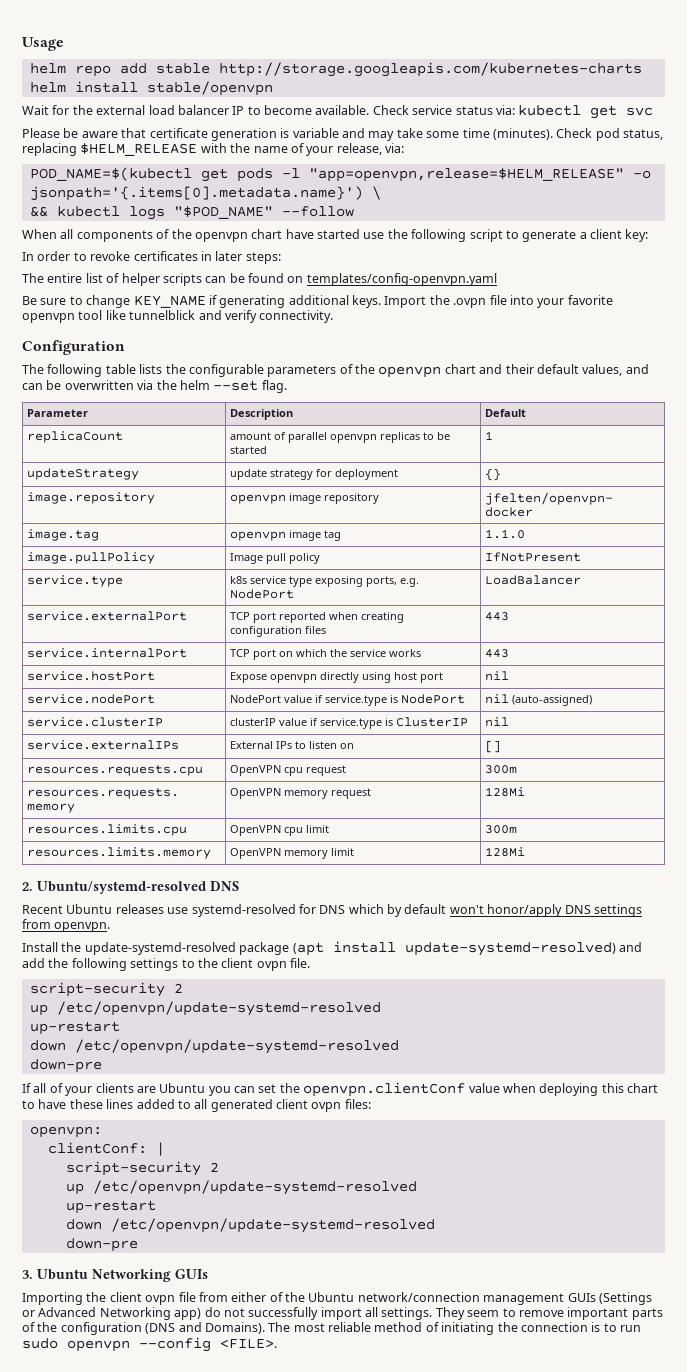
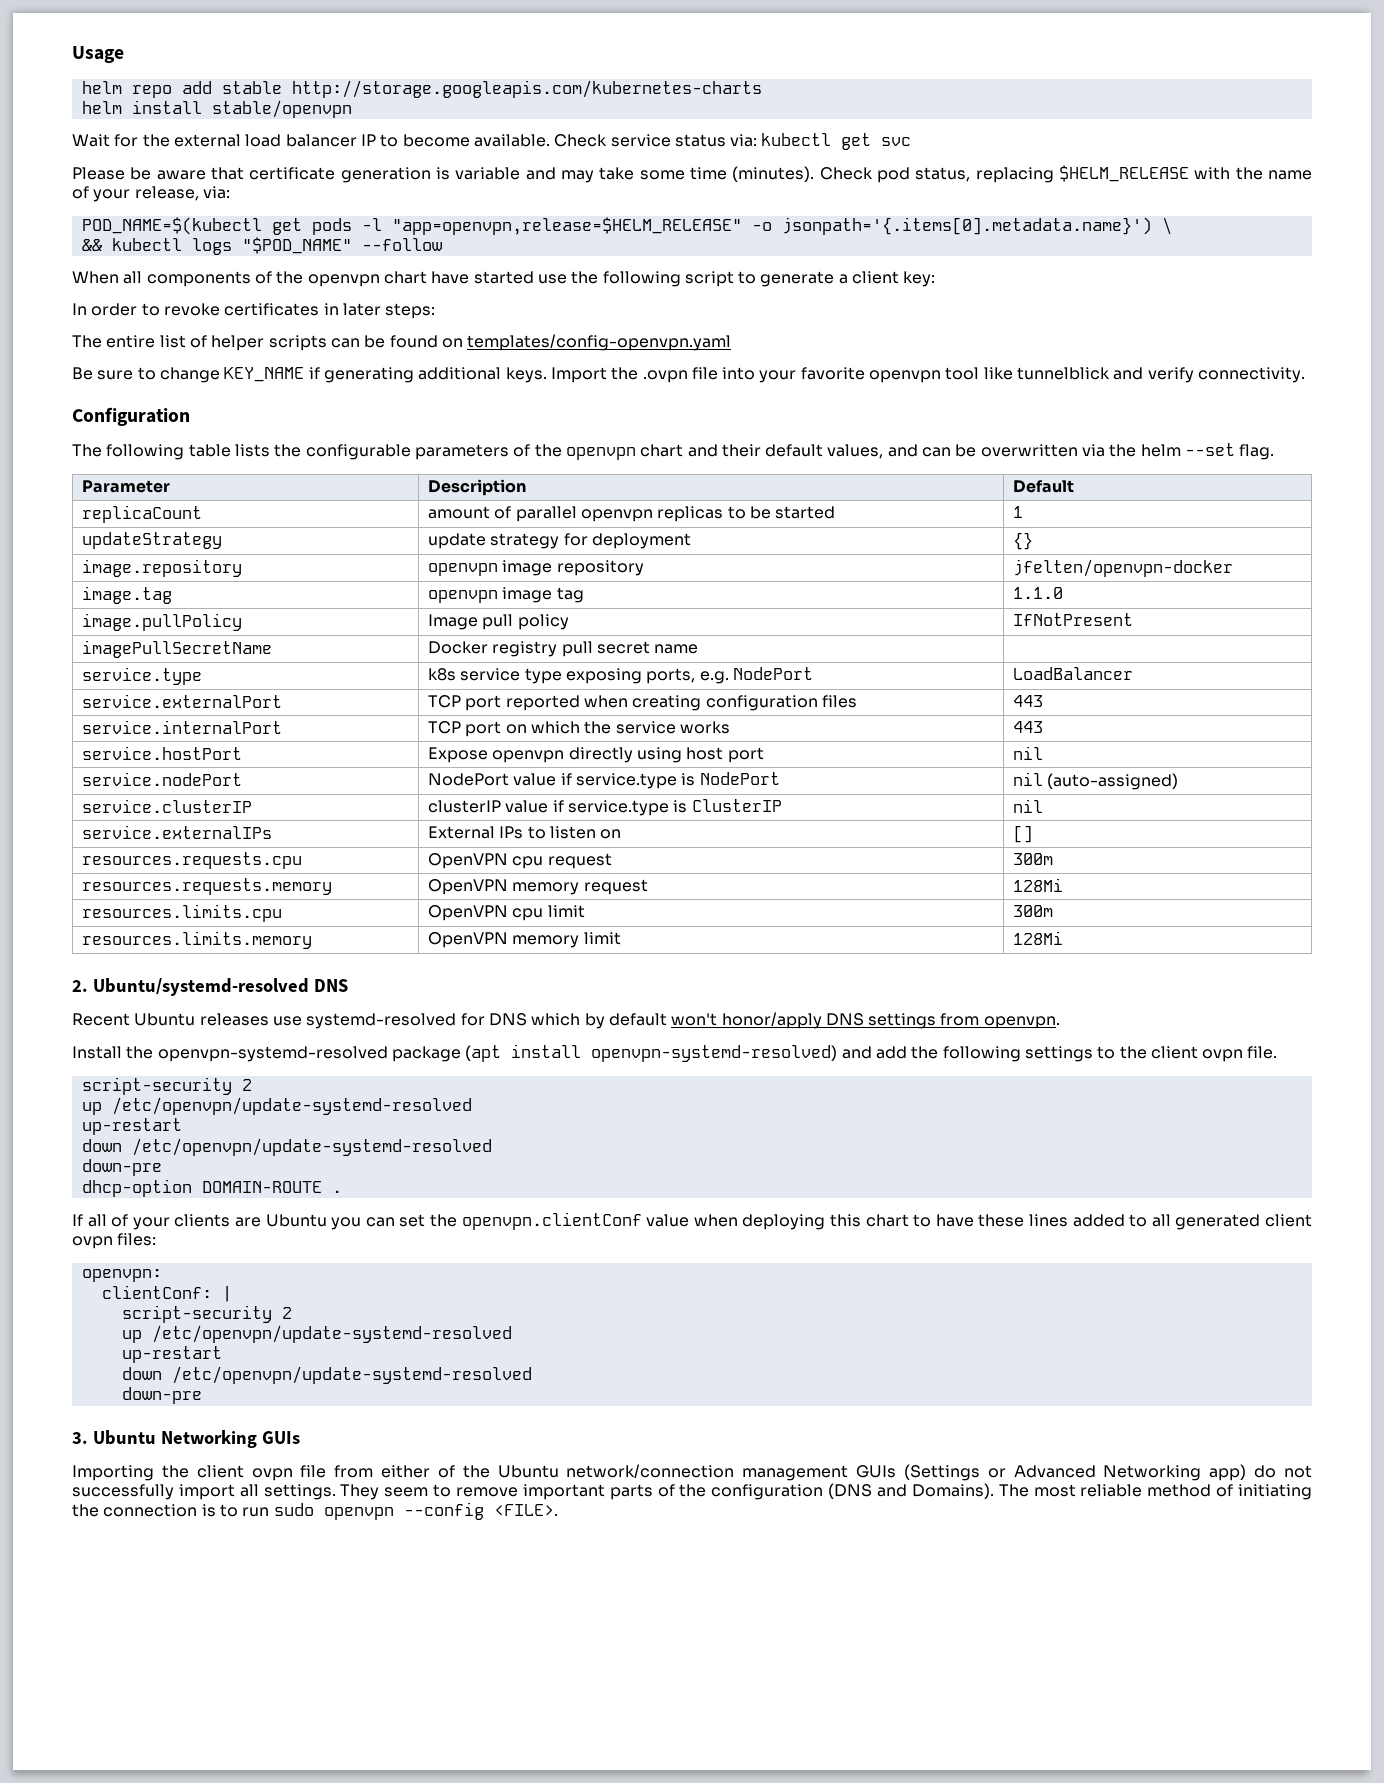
+ imagePullSecretName | Docker registry pull secret name |
- Install the update-systemd-resolved package (apt install update-systemd-resolved) and add the following settings to the client ovpn file.
+ Install the openvpn-systemd-resolved package (apt install openvpn-systemd-resolved) and add the following settings to the client ovpn file.
+ dhcp-option DOMAIN-ROUTE .

